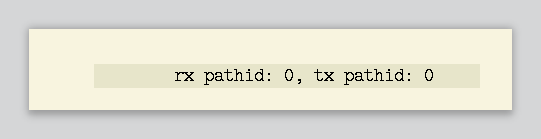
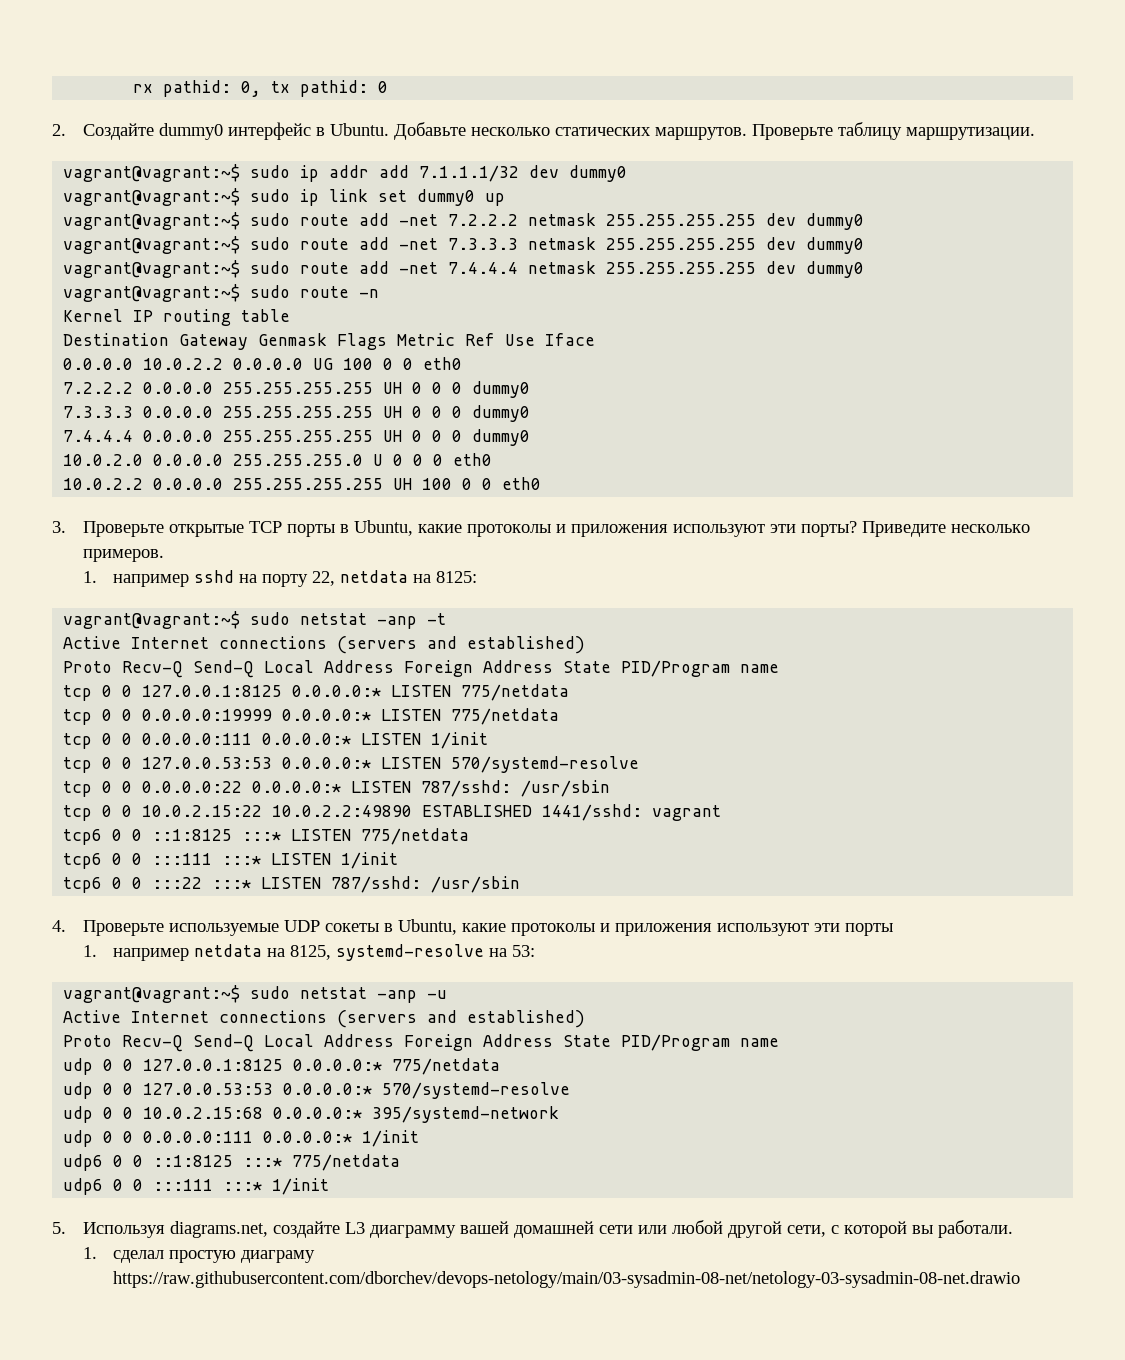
+ 2. Создайте dummy0 интерфейс в Ubuntu. Добавьте несколько статических маршрутов. Проверьте таблицу маршрутизации.
+ vagrant@vagrant:~$ sudo ip addr add 7.1.1.1/32 dev dummy0
+ vagrant@vagrant:~$ sudo ip link set dummy0 up
+ vagrant@vagrant:~$ sudo route add -net 7.2.2.2 netmask 255.255.255.255 dev dummy0
+ vagrant@vagrant:~$ sudo route add -net 7.3.3.3 netmask 255.255.255.255 dev dummy0
+ vagrant@vagrant:~$ sudo route add -net 7.4.4.4 netmask 255.255.255.255 dev dummy0
+ vagrant@vagrant:~$ sudo route -n
+ Kernel IP routing table
+ Destination Gateway Genmask Flags Metric Ref Use Iface
+ 0.0.0.0 10.0.2.2 0.0.0.0 UG 100 0 0 eth0
+ 7.2.2.2 0.0.0.0 255.255.255.255 UH 0 0 0 dummy0
+ 7.3.3.3 0.0.0.0 255.255.255.255 UH 0 0 0 dummy0
+ 7.4.4.4 0.0.0.0 255.255.255.255 UH 0 0 0 dummy0
+ 10.0.2.0 0.0.0.0 255.255.255.0 U 0 0 0 eth0
+ 10.0.2.2 0.0.0.0 255.255.255.255 UH 100 0 0 eth0
+ 3. Проверьте открытые TCP порты в Ubuntu, какие протоколы и приложения используют эти порты? Приведите несколько примеров.
+ 1. например sshd на порту 22, netdata на 8125:
+ vagrant@vagrant:~$ sudo netstat -anp -t
+ Active Internet connections (servers and established)
+ Proto Recv-Q Send-Q Local Address Foreign Address State PID/Program name
+ tcp 0 0 127.0.0.1:8125 0.0.0.0:* LISTEN 775/netdata
+ tcp 0 0 0.0.0.0:19999 0.0.0.0:* LISTEN 775/netdata
+ tcp 0 0 0.0.0.0:111 0.0.0.0:* LISTEN 1/init
+ tcp 0 0 127.0.0.53:53 0.0.0.0:* LISTEN 570/systemd-resolve
+ tcp 0 0 0.0.0.0:22 0.0.0.0:* LISTEN 787/sshd: /usr/sbin
+ tcp 0 0 10.0.2.15:22 10.0.2.2:49890 ESTABLISHED 1441/sshd: vagrant
+ tcp6 0 0 ::1:8125 :::* LISTEN 775/netdata
+ tcp6 0 0 :::111 :::* LISTEN 1/init
+ tcp6 0 0 :::22 :::* LISTEN 787/sshd: /usr/sbin
+ 4. Проверьте используемые UDP сокеты в Ubuntu, какие протоколы и приложения используют эти порты
+ 1. например netdata на 8125, systemd-resolve на 53:
+ vagrant@vagrant:~$ sudo netstat -anp -u
+ Active Internet connections (servers and established)
+ Proto Recv-Q Send-Q Local Address Foreign Address State PID/Program name
+ udp 0 0 127.0.0.1:8125 0.0.0.0:* 775/netdata
+ udp 0 0 127.0.0.53:53 0.0.0.0:* 570/systemd-resolve
+ udp 0 0 10.0.2.15:68 0.0.0.0:* 395/systemd-network
+ udp 0 0 0.0.0.0:111 0.0.0.0:* 1/init
+ udp6 0 0 ::1:8125 :::* 775/netdata
+ udp6 0 0 :::111 :::* 1/init
+ 5. Используя diagrams.net, создайте L3 диаграмму вашей домашней сети или любой другой сети, с которой вы работали.
+ 1. сделал простую диаграму https://raw.githubusercontent.com/dborchev/devops-netology/main/03-sysadmin-08-net/netology-03-sysadmin-08-net.drawio

